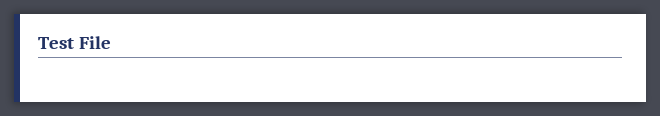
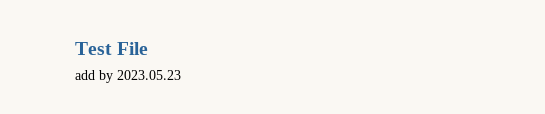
+ add by 2023.05.23

